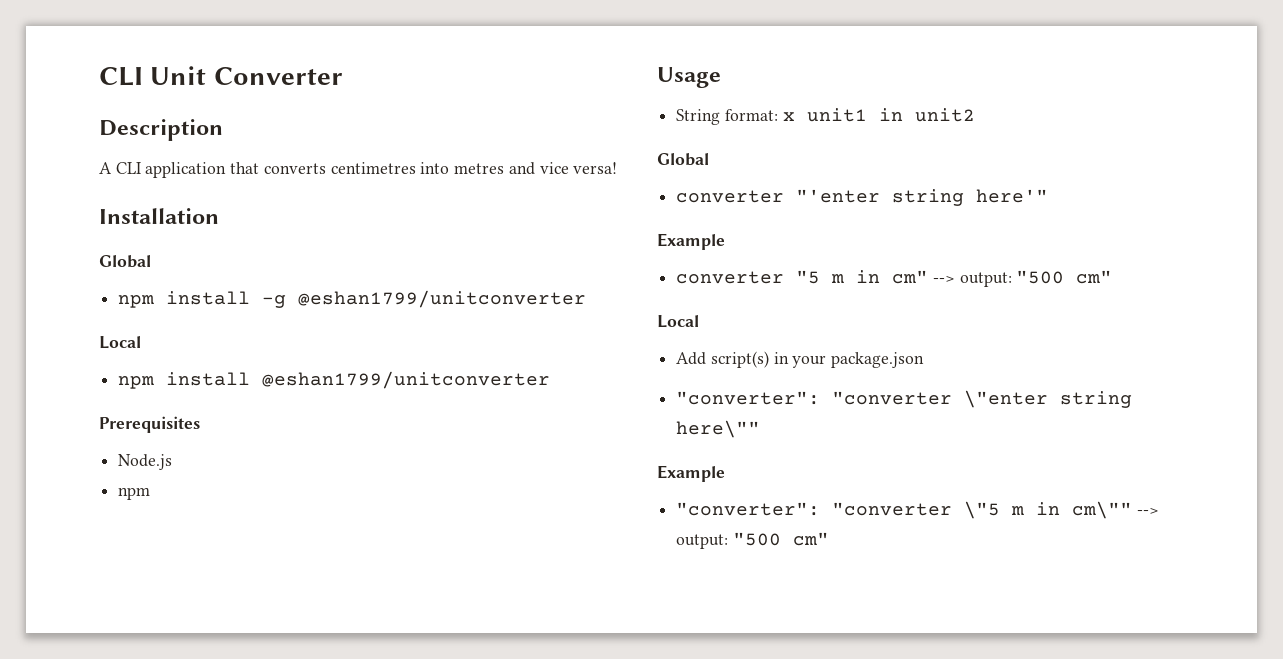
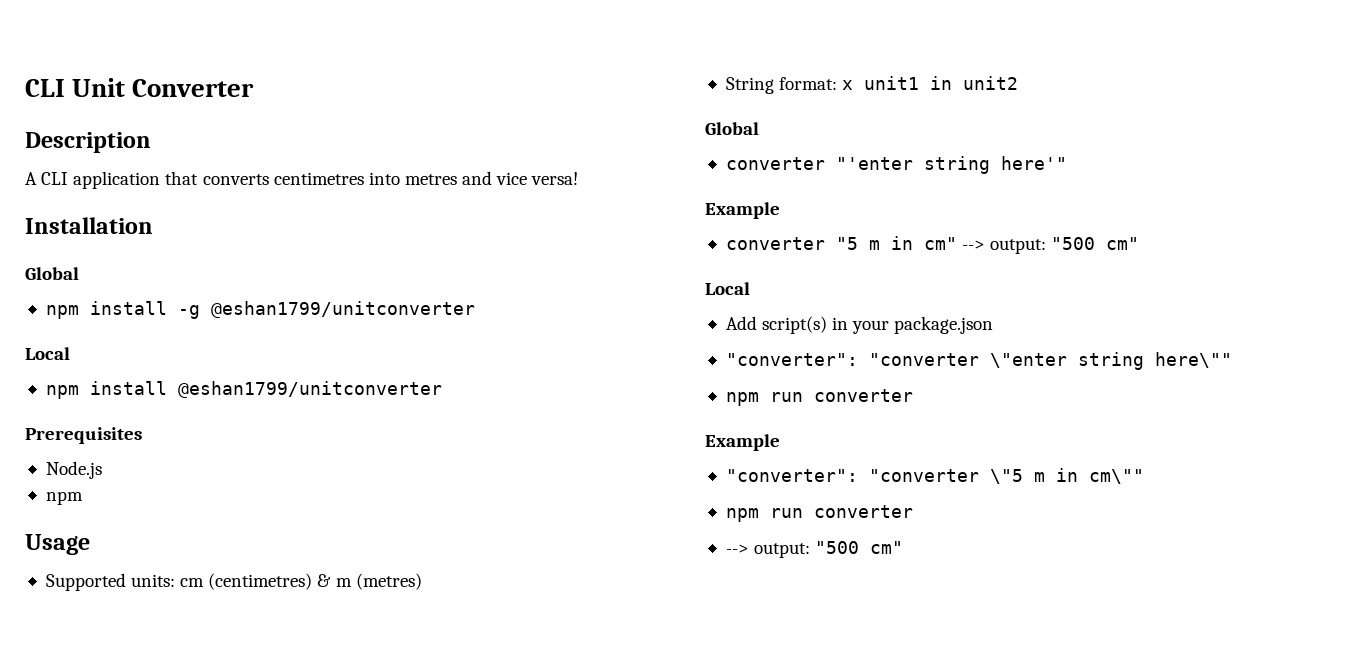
+ Supported units: cm (centimetres) & m (metres)
  "converter": "converter \"enter string here\""
+ npm run converter
- "converter": "converter \"5 m in cm\"" --> output: "500 cm"
+ "converter": "converter \"5 m in cm\""
+ npm run converter
+ --> output: "500 cm"

